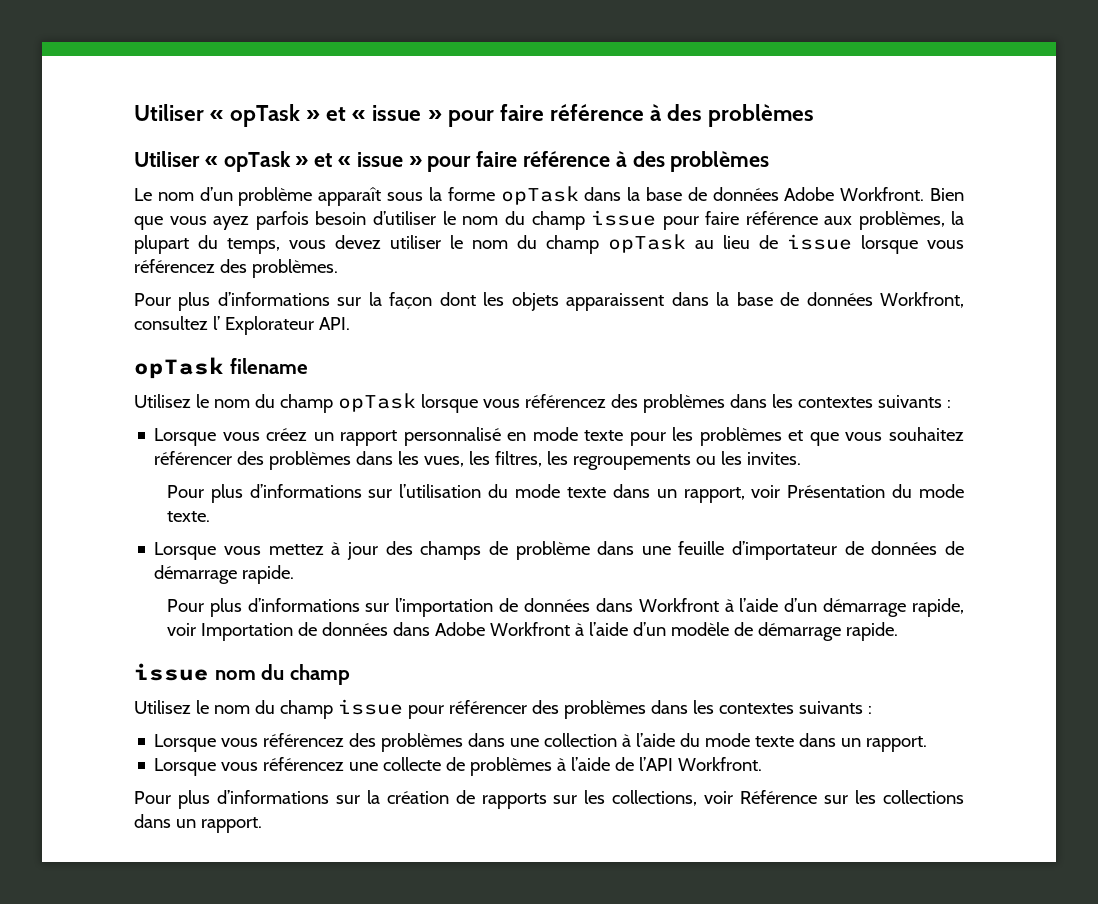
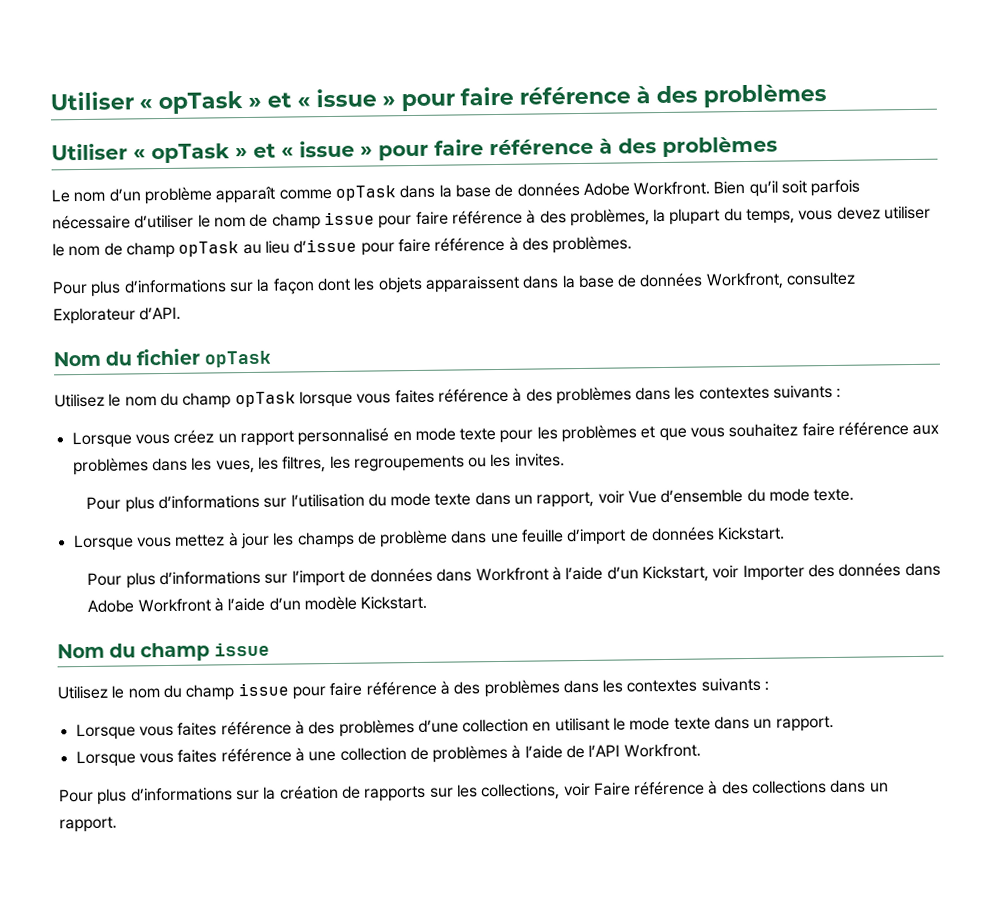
- Le nom d’un problème apparaît sous la forme opTask dans la base de données Adobe Workfront.
+ Le nom d’un problème apparaît comme opTask dans la base de données Adobe Workfront.
- Bien que vous ayez parfois besoin d’utiliser le nom du champ issue pour faire référence aux problèmes, la plupart du temps, vous devez utiliser le nom du champ opTask au lieu de issue lorsque vous référencez des problèmes.
+ Bien qu’il soit parfois nécessaire d’utiliser le nom de champ issue pour faire référence à des problèmes, la plupart du temps, vous devez utiliser le nom de champ opTask au lieu d’issue pour faire référence à des problèmes.
- Pour plus d’informations sur la façon dont les objets apparaissent dans la base de données Workfront, consultez l’ Explorateur API.
- opTask filename
+ Pour plus d’informations sur la façon dont les objets apparaissent dans la base de données Workfront, consultez Explorateur d’API.
+ Nom du fichier opTask
- Utilisez le nom du champ opTask lorsque vous référencez des problèmes dans les contextes suivants :
+ Utilisez le nom du champ opTask lorsque vous faites référence à des problèmes dans les contextes suivants :
- Lorsque vous créez un rapport personnalisé en mode texte pour les problèmes et que vous souhaitez référencer des problèmes dans les vues, les filtres, les regroupements ou les invites.
+ Lorsque vous créez un rapport personnalisé en mode texte pour les problèmes et que vous souhaitez faire référence aux problèmes dans les vues, les filtres, les regroupements ou les invites.
- Pour plus d’informations sur l’utilisation du mode texte dans un rapport, voir Présentation du mode texte.
+ Pour plus d’informations sur l’utilisation du mode texte dans un rapport, voir Vue d’ensemble du mode texte.
- Lorsque vous mettez à jour des champs de problème dans une feuille d’importateur de données de démarrage rapide.
- Pour plus d’informations sur l’importation de données dans Workfront à l’aide d’un démarrage rapide, voir Importation de données dans Adobe Workfront à l’aide d’un modèle de démarrage rapide.
- issue nom du champ
+ Lorsque vous mettez à jour les champs de problème dans une feuille d’import de données Kickstart.
+ Pour plus d’informations sur l’import de données dans Workfront à l’aide d’un Kickstart, voir Importer des données dans Adobe Workfront à l’aide d’un modèle Kickstart.
+ Nom du champ issue
- Utilisez le nom du champ issue pour référencer des problèmes dans les contextes suivants :
- Lorsque vous référencez des problèmes dans une collection à l’aide du mode texte dans un rapport.
+ Utilisez le nom du champ issue pour faire référence à des problèmes dans les contextes suivants :
+ Lorsque vous faites référence à des problèmes d’une collection en utilisant le mode texte dans un rapport.
- Lorsque vous référencez une collecte de problèmes à l’aide de l’API Workfront.
+ Lorsque vous faites référence à une collection de problèmes à l’aide de l’API Workfront.
- Pour plus d’informations sur la création de rapports sur les collections, voir Référence sur les collections dans un rapport.
+ Pour plus d’informations sur la création de rapports sur les collections, voir Faire référence à des collections dans un rapport.

